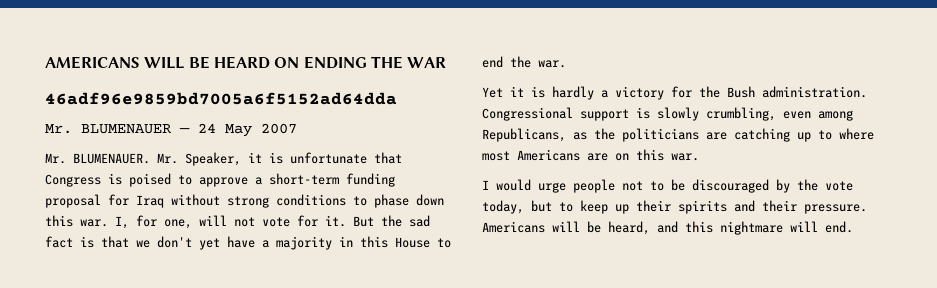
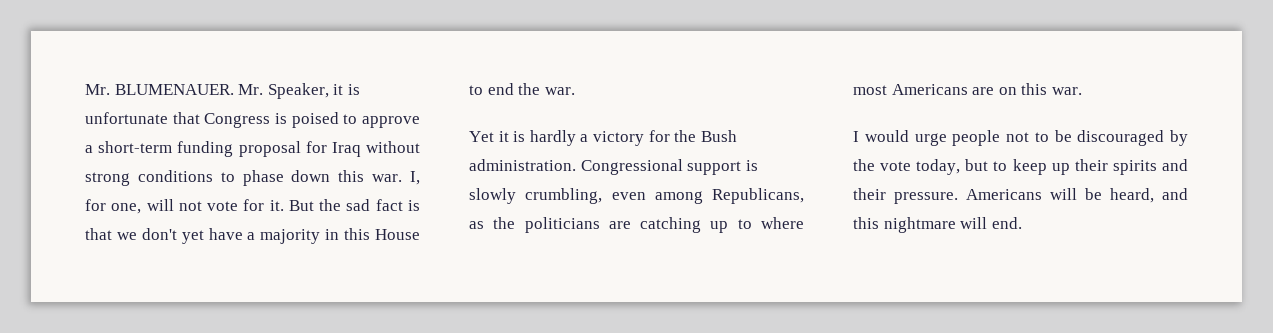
- AMERICANS WILL BE HEARD ON ENDING THE WAR
- 46adf96e9859bd7005a6f5152ad64dda
- Mr. BLUMENAUER — 24 May 2007

